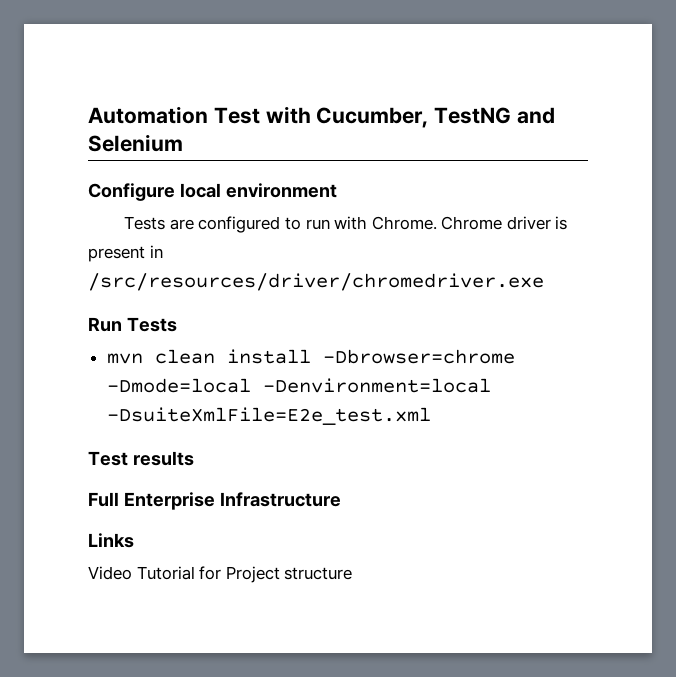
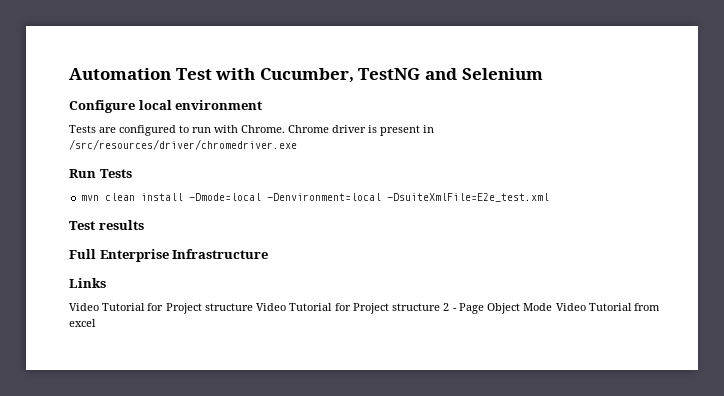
- mvn clean install -Dbrowser=chrome -Dmode=local -Denvironment=local -DsuiteXmlFile=E2e_test.xml
+ mvn clean install -Dmode=local -Denvironment=local -DsuiteXmlFile=E2e_test.xml
- Video Tutorial for Project structure
+ Video Tutorial for Project structure Video Tutorial for Project structure 2 - Page Object Mode Video Tutorial from excel

